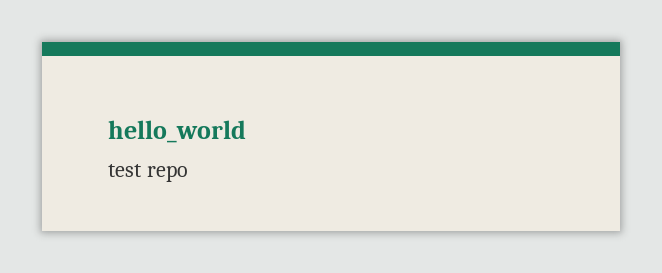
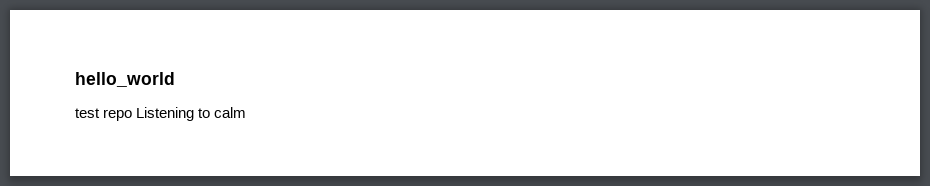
- test repo
+ test repo Listening to calm

